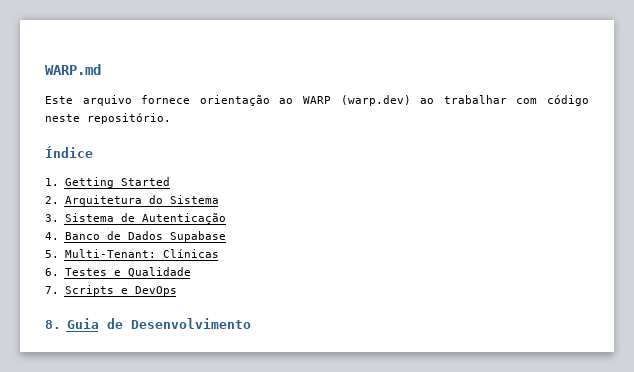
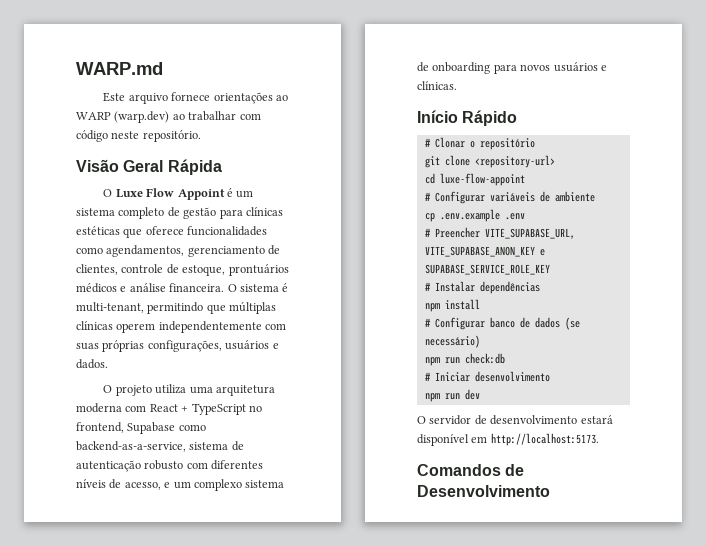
- Este arquivo fornece orientação ao WARP (warp.dev) ao trabalhar com código neste repositório.
+ Este arquivo fornece orientações ao WARP (warp.dev) ao trabalhar com código neste repositório.
- Índice
- 1. Getting Started
- 2. Arquitetura do Sistema
- 3. Sistema de Autenticação
- 4. Banco de Dados Supabase
- 5. Multi-Tenant: Clínicas
- 6. Testes e Qualidade
- 7. Scripts e DevOps
- 8. Guia de Desenvolvimento
+ Visão Geral Rápida
+ O Luxe Flow Appoint é um sistema completo de gestão para clínicas estéticas que oferece funcionalidades como agendamentos, gerenciamento de clientes, controle de estoque, prontuários médicos e análise financeira. O sistema é multi-tenant, permitindo que múltiplas clínicas operem independentemente com suas próprias configurações, usuários e dados.
+ O projeto utiliza uma arquitetura moderna com React + TypeScript no frontend, Supabase como backend-as-a-service, sistema de autenticação robusto com diferentes níveis de acesso, e um complexo sistema de onboarding para novos usuários e clínicas.
+ Início Rápido
+ # Clonar o repositório
+ git clone <repository-url>
+ cd luxe-flow-appoint
+ # Configurar variáveis de ambiente
+ cp .env.example .env
+ # Preencher VITE_SUPABASE_URL, VITE_SUPABASE_ANON_KEY e SUPABASE_SERVICE_ROLE_KEY
+ # Instalar dependências
+ npm install
+ # Configurar banco de dados (se necessário)
+ npm run check:db
+ # Iniciar desenvolvimento
+ npm run dev
+ O servidor de desenvolvimento estará disponível em http://localhost:5173.
+ Comandos de Desenvolvimento

